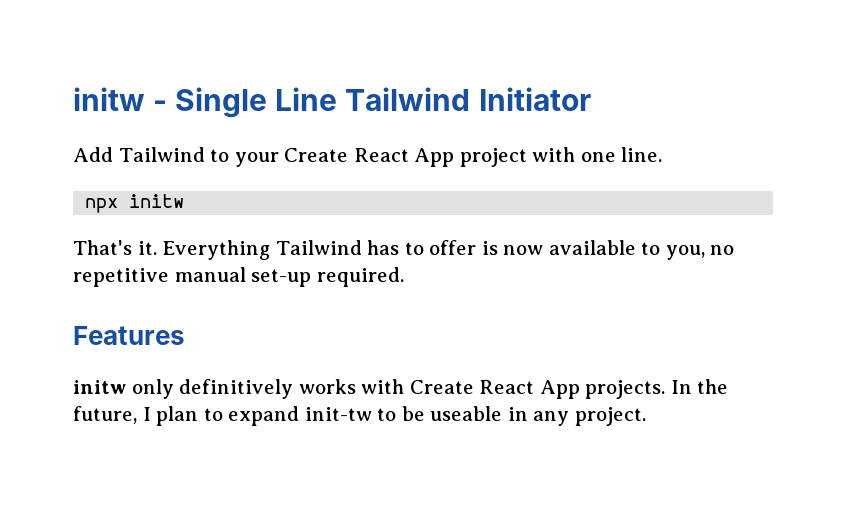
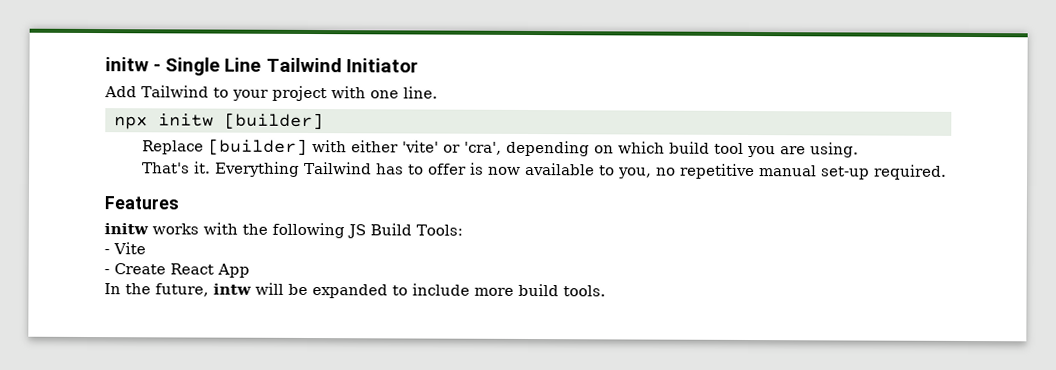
- Add Tailwind to your Create React App project with one line.
+ Add Tailwind to your project with one line.
- npx initw
+ npx initw [builder]
+ Replace [builder] with either 'vite' or 'cra', depending on which build tool you are using.
- initw only definitively works with Create React App projects. In the future, I plan to expand init-tw to be useable in any project.
+ initw works with the following JS Build Tools:
+ - Vite
+ - Create React App
+ In the future, intw will be expanded to include more build tools.

